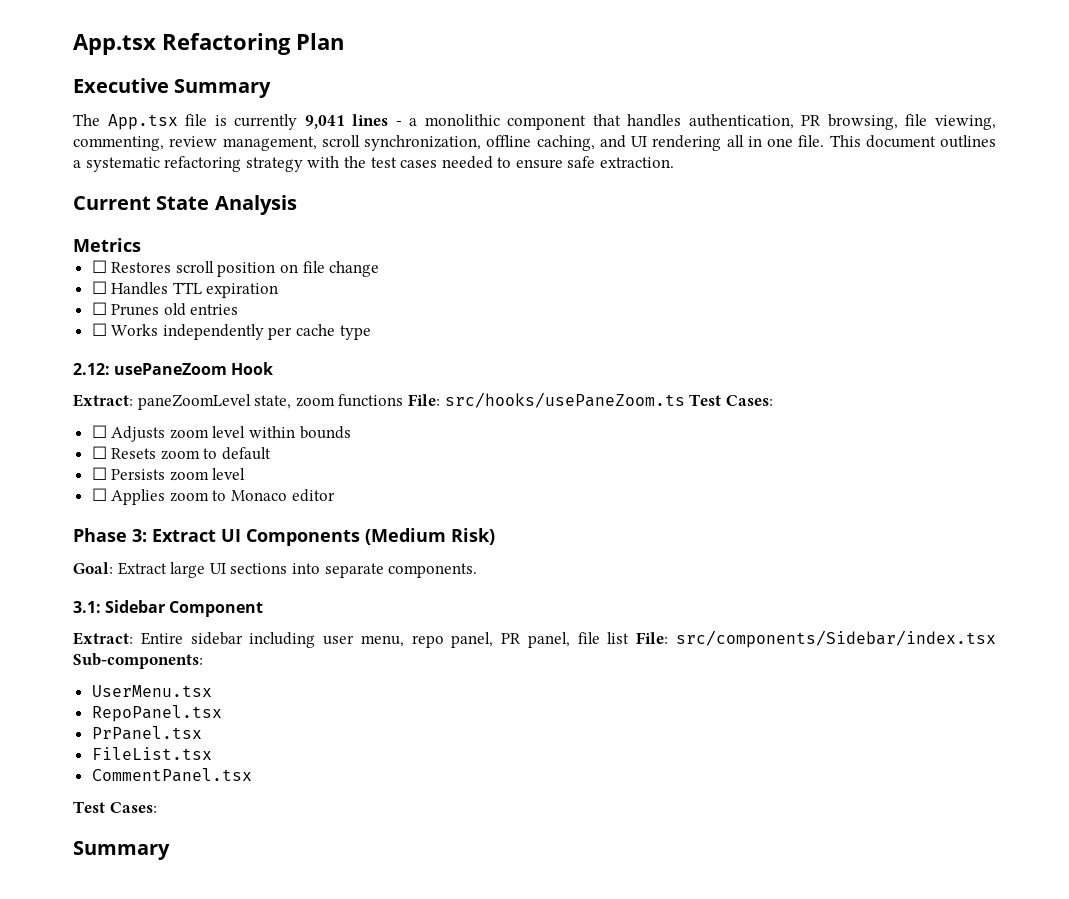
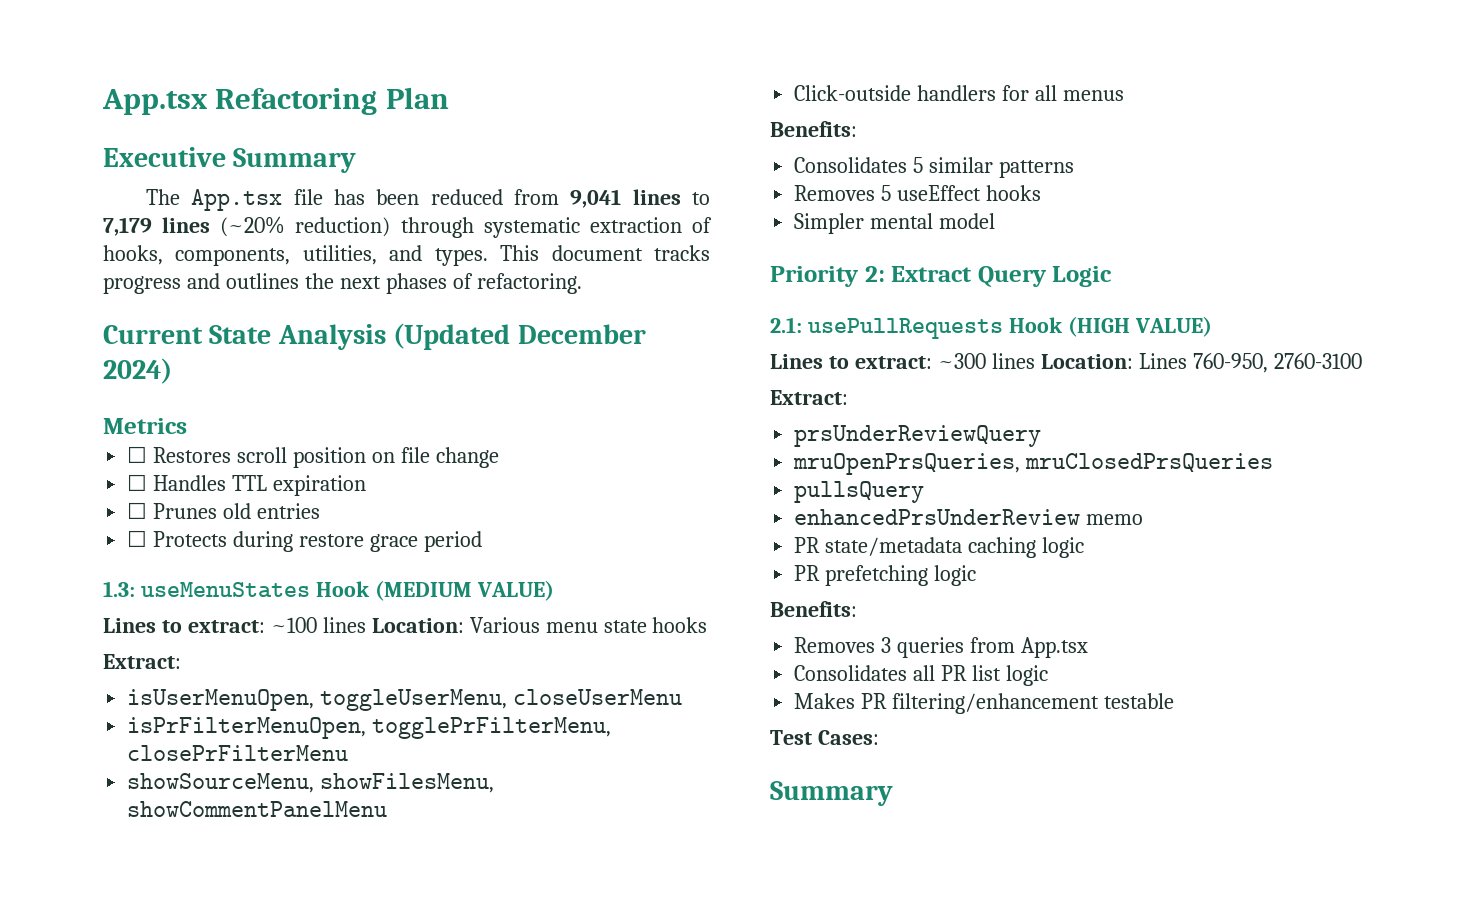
- The App.tsx file is currently 9,041 lines - a monolithic component that handles authentication, PR browsing, file viewing, commenting, review management, scroll synchronization, offline caching, and UI rendering all in one file. This document outlines a systematic refactoring strategy with the test cases needed to ensure safe extraction.
+ The App.tsx file has been reduced from 9,041 lines to 7,179 lines (~20% reduction) through systematic extraction of hooks, components, utilities, and types. This document tracks progress and outlines the next phases of refactoring.
- Current State Analysis
+ Current State Analysis (Updated December 2024)
- ☐ Works independently per cache type
- 2.12: usePaneZoom Hook
- Extract: paneZoomLevel state, zoom functions File: src/hooks/usePaneZoom.ts Test Cases:
- ☐ Adjusts zoom level within bounds
- ☐ Resets zoom to default
- ☐ Persists zoom level
- ☐ Applies zoom to Monaco editor
- Phase 3: Extract UI Components (Medium Risk)
- Goal: Extract large UI sections into separate components.
- 3.1: Sidebar Component
- Extract: Entire sidebar including user menu, repo panel, PR panel, file list File: src/components/Sidebar/index.tsx Sub-components:
- UserMenu.tsx
- RepoPanel.tsx
- PrPanel.tsx
- FileList.tsx
- CommentPanel.tsx
+ ☐ Protects during restore grace period
+ 1.3: useMenuStates Hook (MEDIUM VALUE)
+ Lines to extract: ~100 lines Location: Various menu state hooks
+ Extract:
+ isUserMenuOpen, toggleUserMenu, closeUserMenu
+ isPrFilterMenuOpen, togglePrFilterMenu, closePrFilterMenu
+ showSourceMenu, showFilesMenu, showCommentPanelMenu
+ Click-outside handlers for all menus
+ Benefits:
+ Consolidates 5 similar patterns
+ Removes 5 useEffect hooks
+ Simpler mental model
+ Priority 2: Extract Query Logic
+ 2.1: usePullRequests Hook (HIGH VALUE)
+ Lines to extract: ~300 lines Location: Lines 760-950, 2760-3100
+ Extract:
+ prsUnderReviewQuery
+ mruOpenPrsQueries, mruClosedPrsQueries
+ pullsQuery
+ enhancedPrsUnderReview memo
+ PR state/metadata caching logic
+ PR prefetching logic
+ Benefits:
+ Removes 3 queries from App.tsx
+ Consolidates all PR list logic
+ Makes PR filtering/enhancement testable

